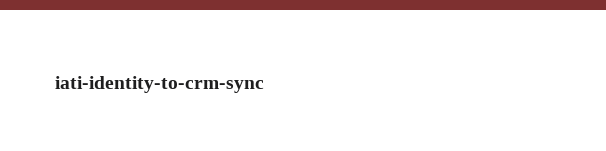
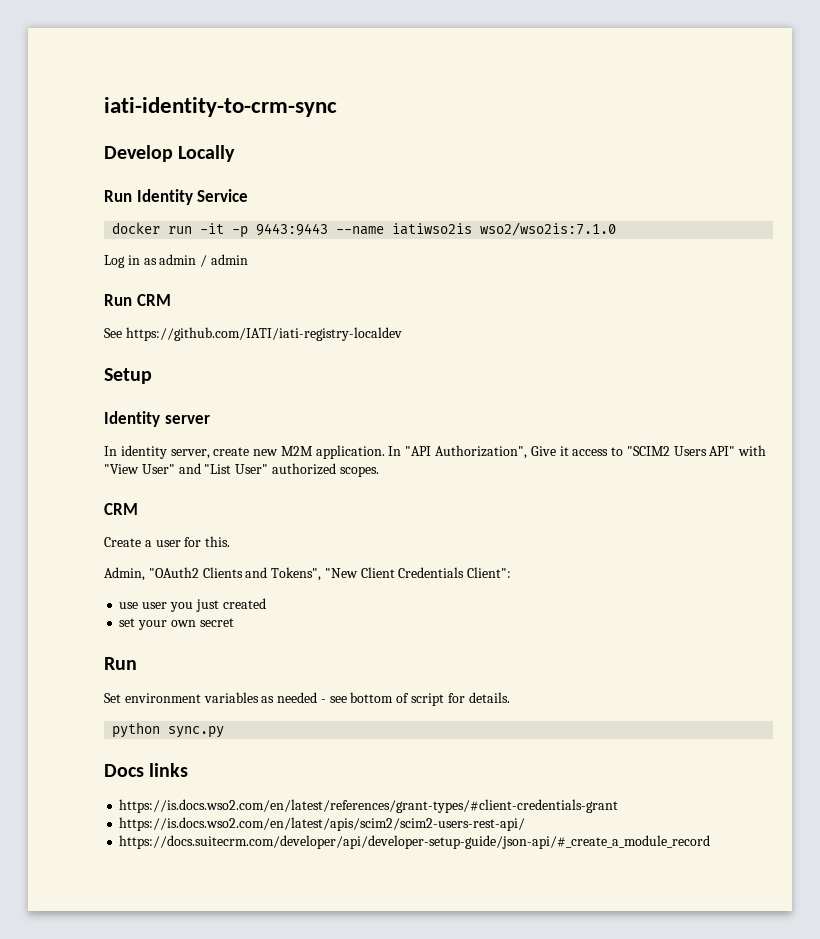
+ Develop Locally
+ Run Identity Service
+ docker run -it -p 9443:9443 --name iatiwso2is wso2/wso2is:7.1.0
+ Log in as admin / admin
+ Run CRM
+ See https://github.com/IATI/iati-registry-localdev
+ Setup
+ Identity server
+ In identity server, create new M2M application. In "API Authorization", Give it access to "SCIM2 Users API" with "View User" and "List User" authorized scopes.
+ CRM
+ Create a user for this.
+ Admin, "OAuth2 Clients and Tokens", "New Client Credentials Client":
+ use user you just created
+ set your own secret
+ Run
+ Set environment variables as needed - see bottom of script for details.
+ python sync.py
+ Docs links
+ https://is.docs.wso2.com/en/latest/references/grant-types/#client-credentials-grant
+ https://is.docs.wso2.com/en/latest/apis/scim2/scim2-users-rest-api/
+ https://docs.suitecrm.com/developer/api/developer-setup-guide/json-api/#_create_a_module_record

